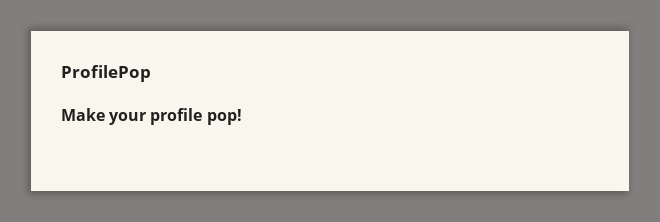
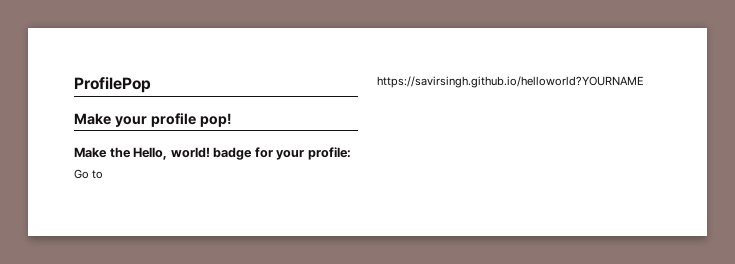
+ Make the Hello, world! badge for your profile:
+ Go to https://savirsingh.github.io/helloworld?YOURNAME

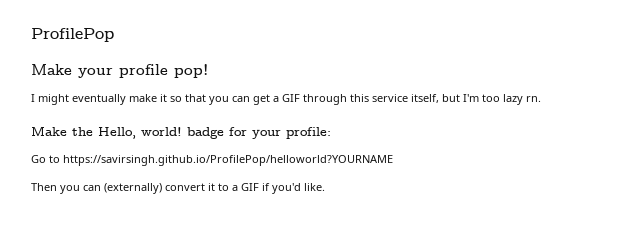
+ I might eventually make it so that you can get a GIF through this service itself, but I'm too lazy rn.
- Go to https://savirsingh.github.io/helloworld?YOURNAME
+ Go to https://savirsingh.github.io/ProfilePop/helloworld?YOURNAME
+ Then you can (externally) convert it to a GIF if you'd like.

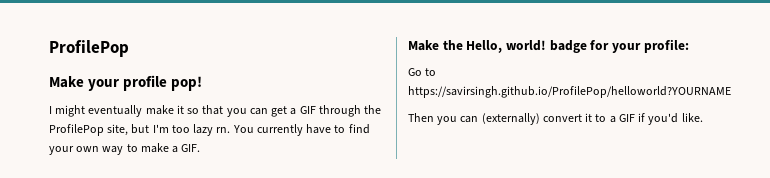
- I might eventually make it so that you can get a GIF through this service itself, but I'm too lazy rn.
+ I might eventually make it so that you can get a GIF through the ProfilePop site, but I'm too lazy rn. You currently have to find your own way to make a GIF.

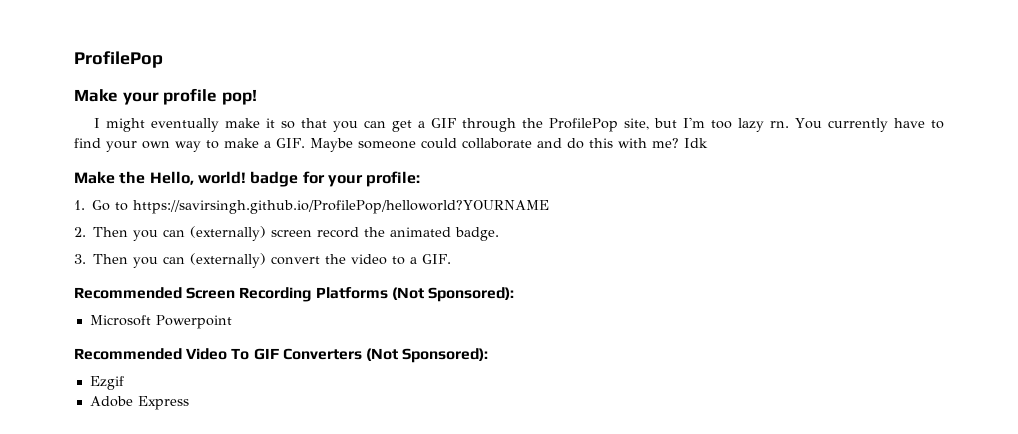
- You currently have to find your own way to make a GIF.
+ You currently have to find your own way to make a GIF. Maybe someone could collaborate and do this with me? Idk
- Go to https://savirsingh.github.io/ProfilePop/helloworld?YOURNAME
+ 1. Go to https://savirsingh.github.io/ProfilePop/helloworld?YOURNAME
- Then you can (externally) convert it to a GIF if you'd like.
+ 2. Then you can (externally) screen record the animated badge.
+ 3. Then you can (externally) convert the video to a GIF.
+ Recommended Screen Recording Platforms (Not Sponsored):
+ Microsoft Powerpoint
+ Recommended Video To GIF Converters (Not Sponsored):
+ Ezgif
+ Adobe Express

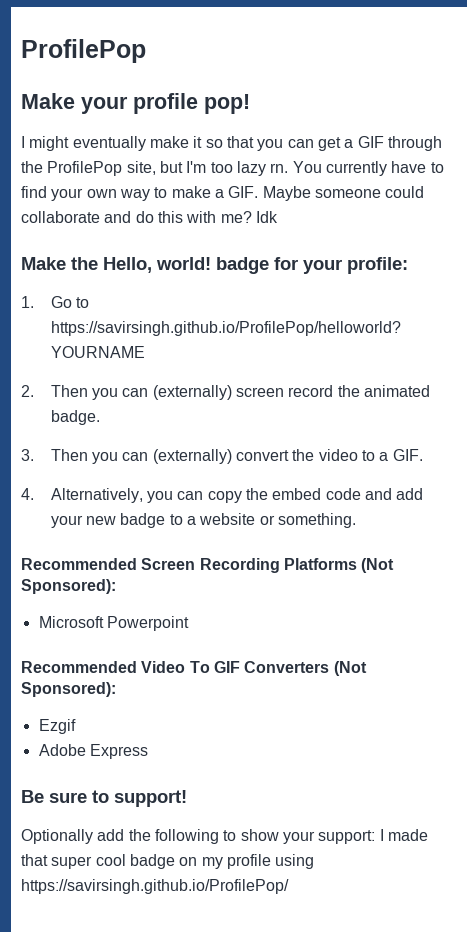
+ 4. Alternatively, you can copy the embed code and add your new badge to a website or something.
+ Be sure to support!
+ Optionally add the following to show your support: I made that super cool badge on my profile using https://savirsingh.github.io/ProfilePop/

